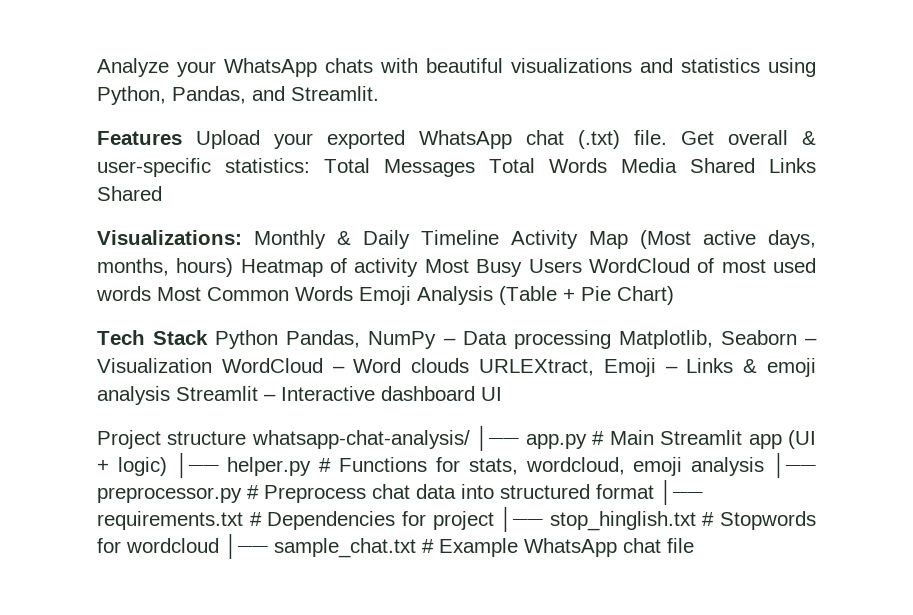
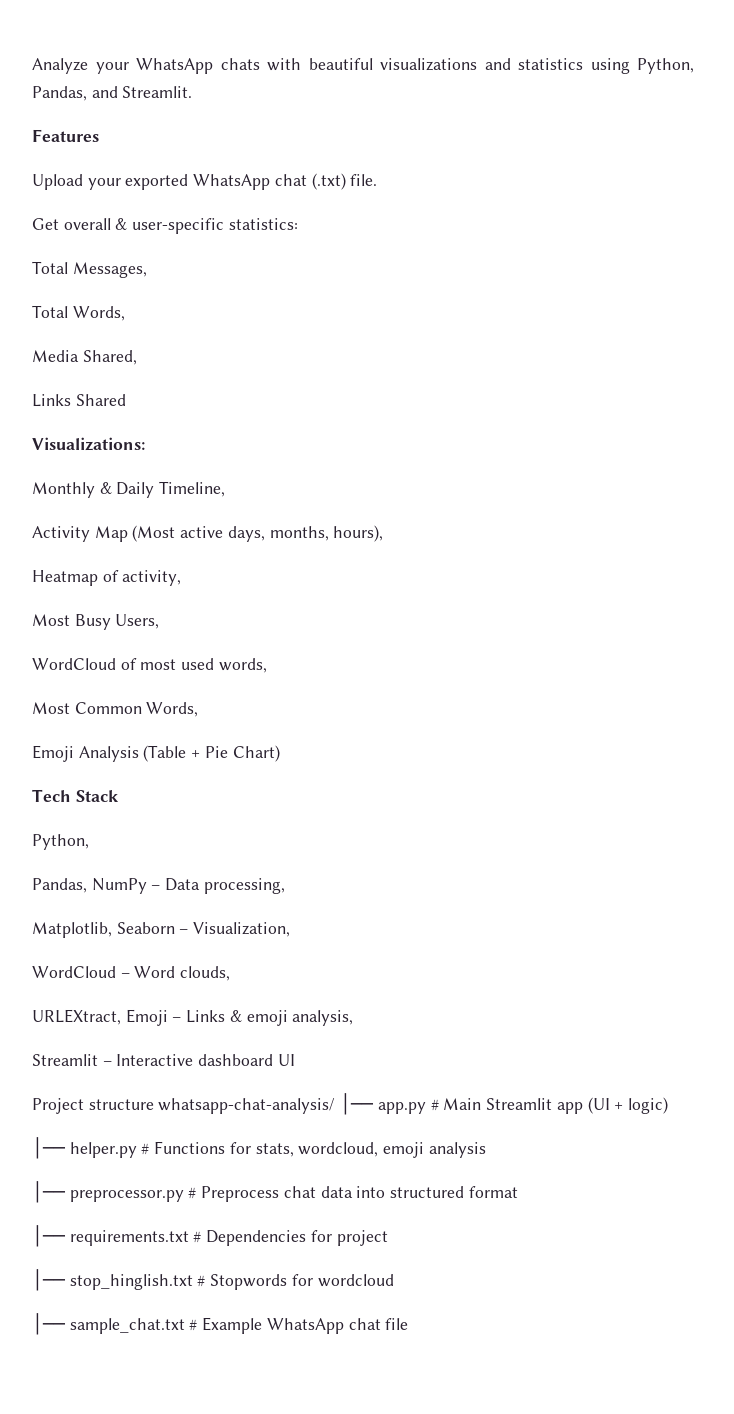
- Features Upload your exported WhatsApp chat (.txt) file. Get overall & user-specific statistics: Total Messages Total Words Media Shared Links Shared
+ Features
+ Upload your exported WhatsApp chat (.txt) file.
+ Get overall & user-specific statistics:
+ Total Messages,
+ Total Words,
+ Media Shared,
+ Links Shared
- Visualizations: Monthly & Daily Timeline Activity Map (Most active days, months, hours) Heatmap of activity Most Busy Users WordCloud of most used words Most Common Words Emoji Analysis (Table + Pie Chart)
+ Visualizations:
+ Monthly & Daily Timeline,
+ Activity Map (Most active days, months, hours),
+ Heatmap of activity,
+ Most Busy Users,
+ WordCloud of most used words,
+ Most Common Words,
+ Emoji Analysis (Table + Pie Chart)
- Tech Stack Python Pandas, NumPy – Data processing Matplotlib, Seaborn – Visualization WordCloud – Word clouds URLEXtract, Emoji – Links & emoji analysis Streamlit – Interactive dashboard UI
+ Tech Stack
+ Python,
+ Pandas, NumPy – Data processing,
+ Matplotlib, Seaborn – Visualization,
+ WordCloud – Word clouds,
+ URLEXtract, Emoji – Links & emoji analysis,
+ Streamlit – Interactive dashboard UI
- Project structure whatsapp-chat-analysis/ │── app.py # Main Streamlit app (UI + logic) │── helper.py # Functions for stats, wordcloud, emoji analysis │── preprocessor.py # Preprocess chat data into structured format │── requirements.txt # Dependencies for project │── stop_hinglish.txt # Stopwords for wordcloud │── sample_chat.txt # Example WhatsApp chat file
+ Project structure whatsapp-chat-analysis/ │── app.py # Main Streamlit app (UI + logic)
+ │── helper.py # Functions for stats, wordcloud, emoji analysis
+ │── preprocessor.py # Preprocess chat data into structured format
+ │── requirements.txt # Dependencies for project
+ │── stop_hinglish.txt # Stopwords for wordcloud
+ │── sample_chat.txt # Example WhatsApp chat file

